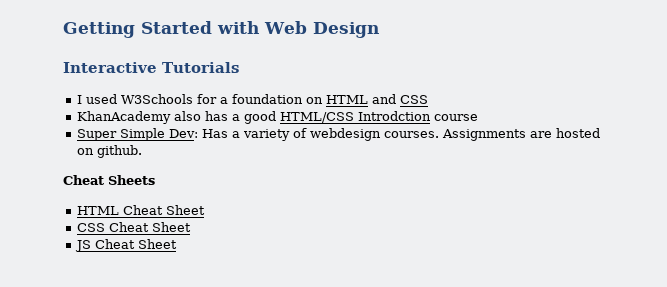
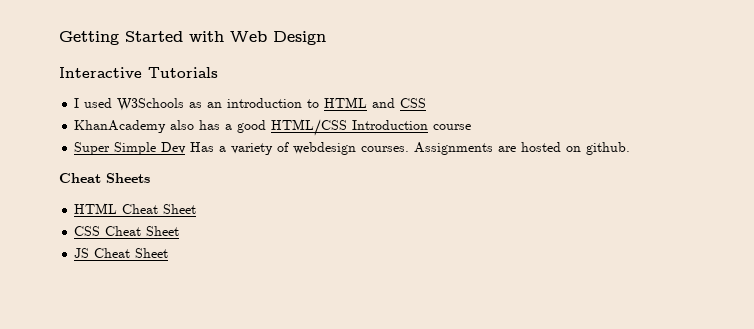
- I used W3Schools for a foundation on HTML and CSS
+ I used W3Schools as an introduction to HTML and CSS
- KhanAcademy also has a good HTML/CSS Introdction course
+ KhanAcademy also has a good HTML/CSS Introduction course
- Super Simple Dev: Has a variety of webdesign courses.
+ Super Simple Dev Has a variety of webdesign courses.

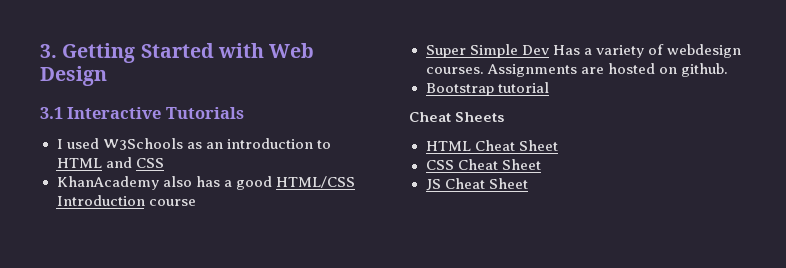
- Getting Started with Web Design
+ 3. Getting Started with Web Design
- Interactive Tutorials
+ 3.1 Interactive Tutorials
+ Bootstrap tutorial

